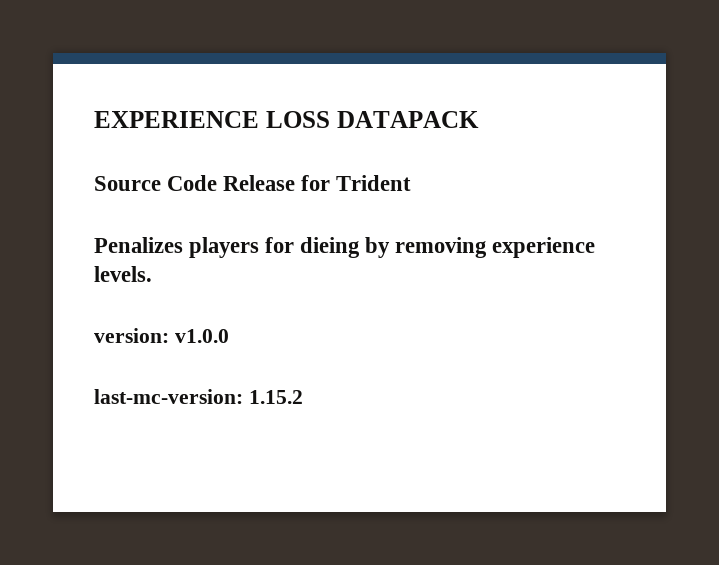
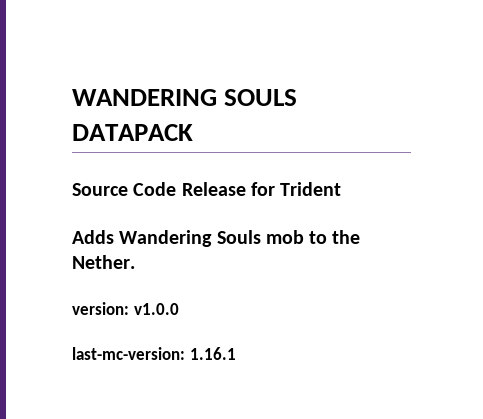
- EXPERIENCE LOSS DATAPACK
+ WANDERING SOULS DATAPACK
- Penalizes players for dieing by removing experience levels.
+ Adds Wandering Souls mob to the Nether.
- last-mc-version: 1.15.2
+ last-mc-version: 1.16.1

